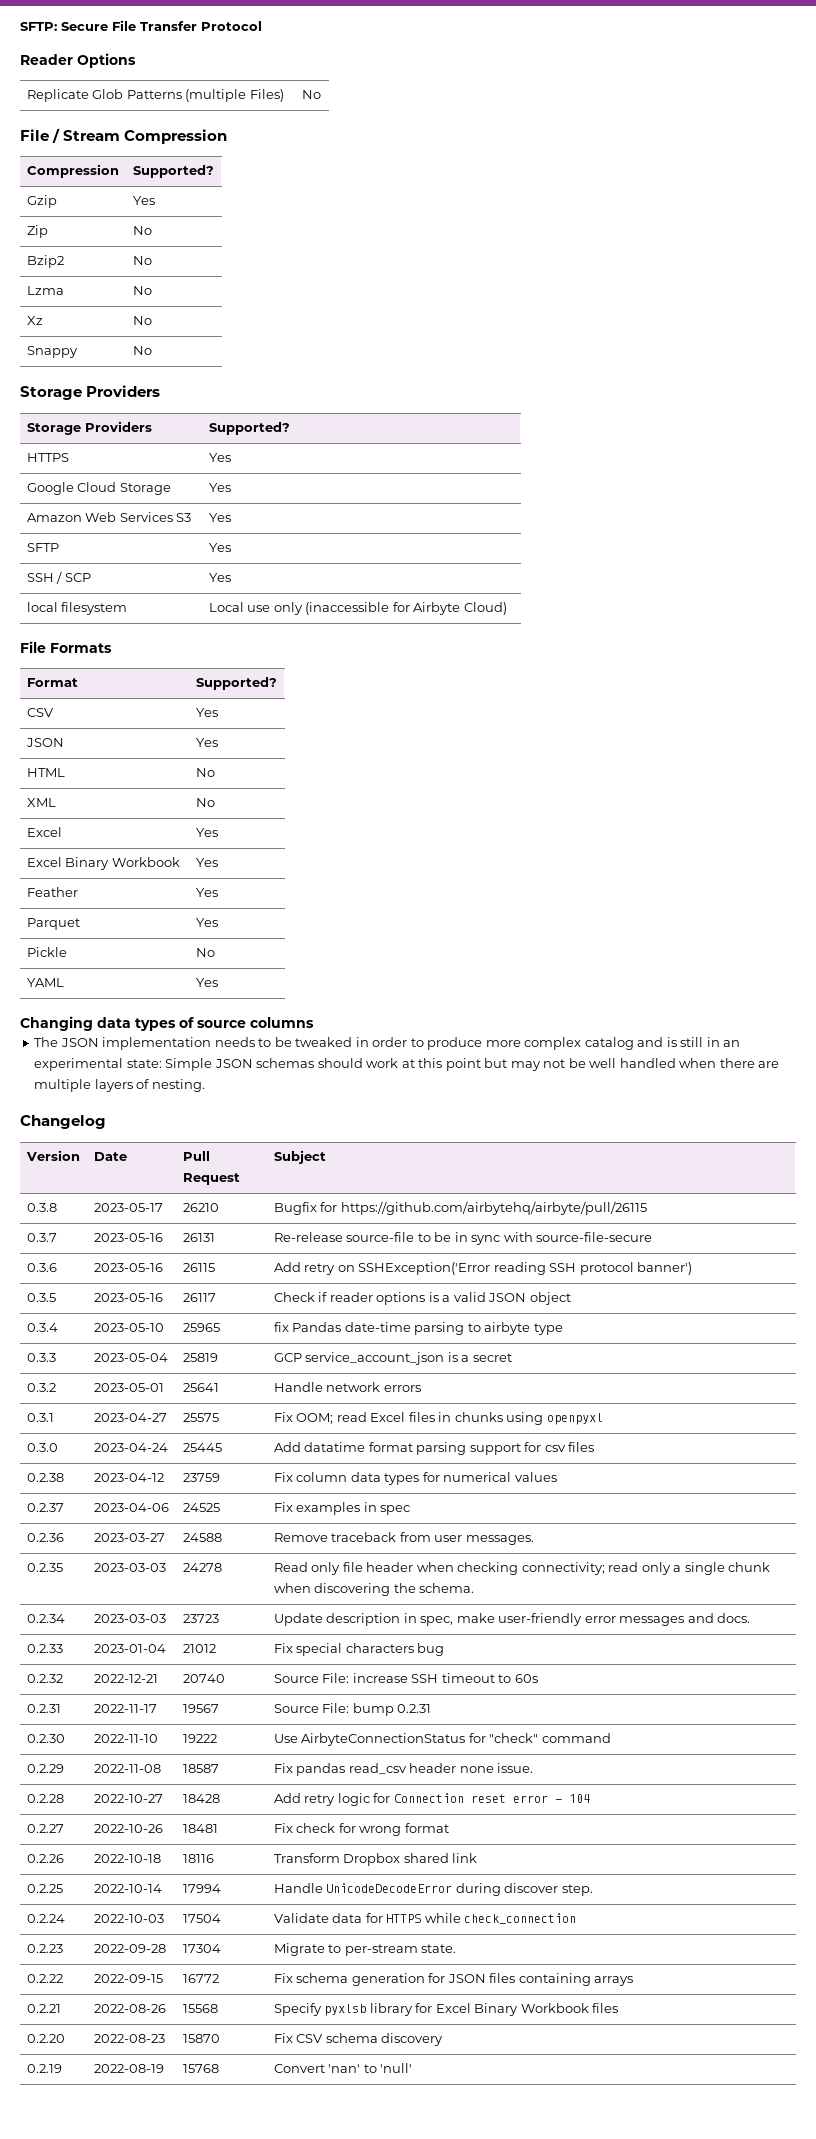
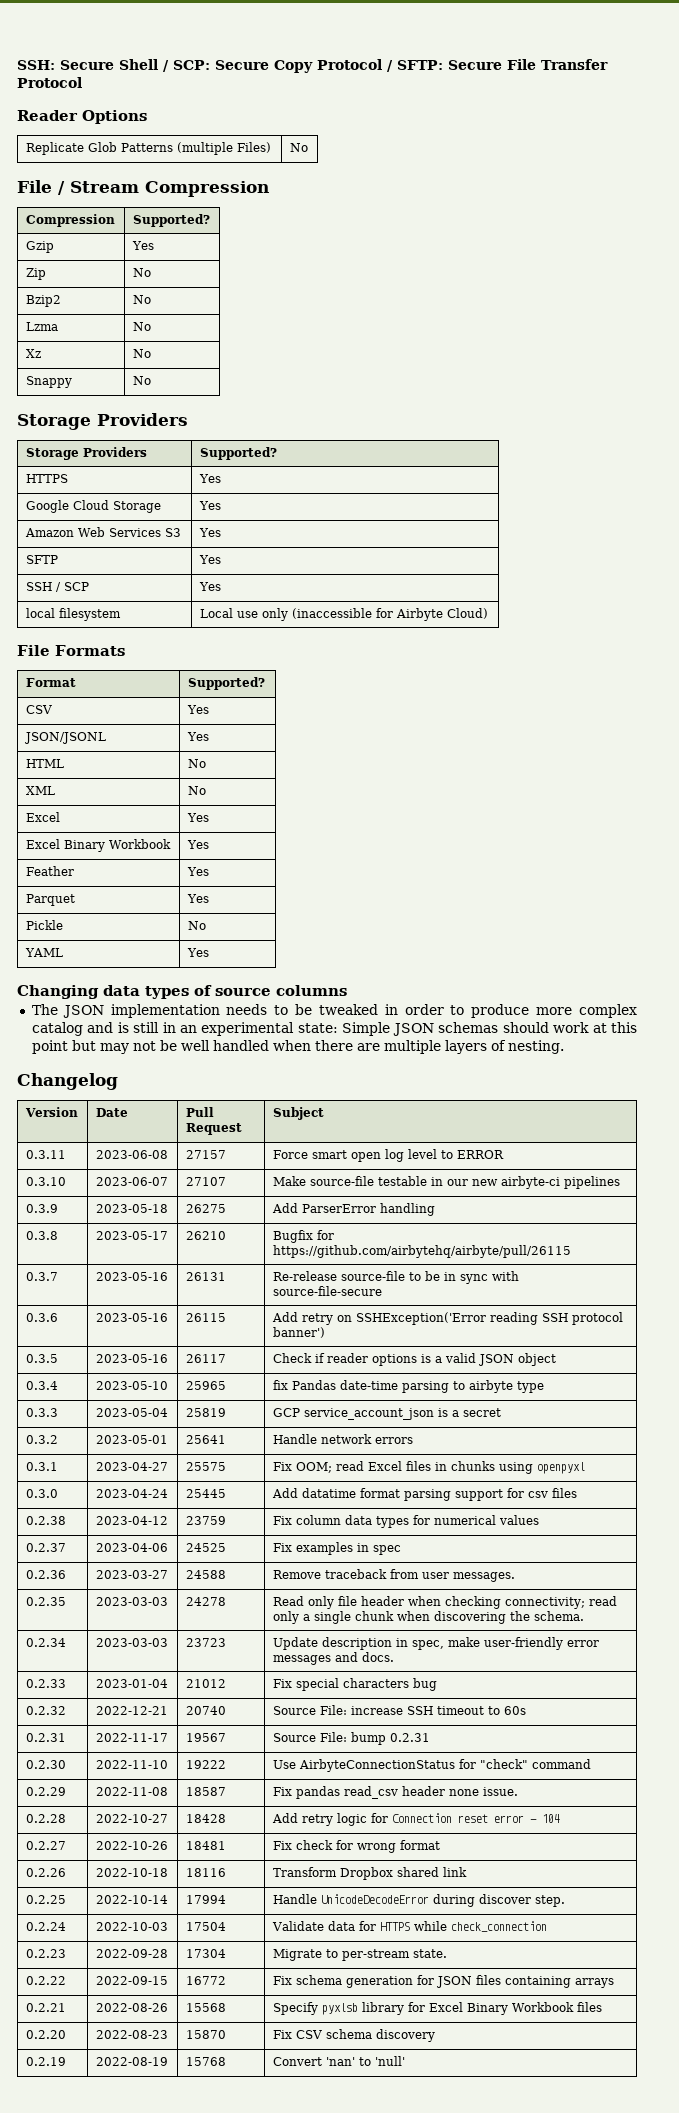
- SFTP: Secure File Transfer Protocol
+ SSH: Secure Shell / SCP: Secure Copy Protocol / SFTP: Secure File Transfer Protocol
- JSON | Yes
+ JSON/JSONL | Yes
+ 0.3.11 | 2023-06-08 | 27157 | Force smart open log level to ERROR
+ 0.3.10 | 2023-06-07 | 27107 | Make source-file testable in our new airbyte-ci pipelines
+ 0.3.9 | 2023-05-18 | 26275 | Add ParserError handling

